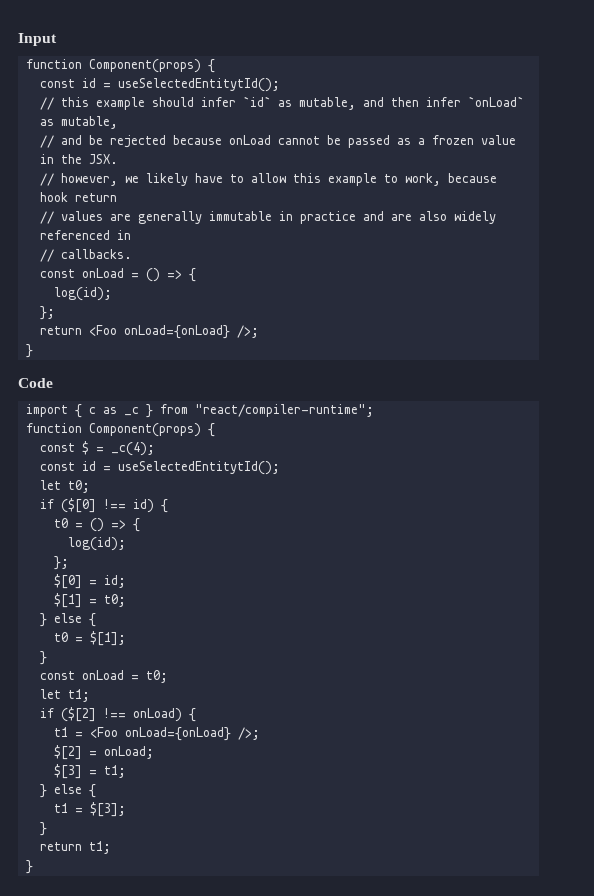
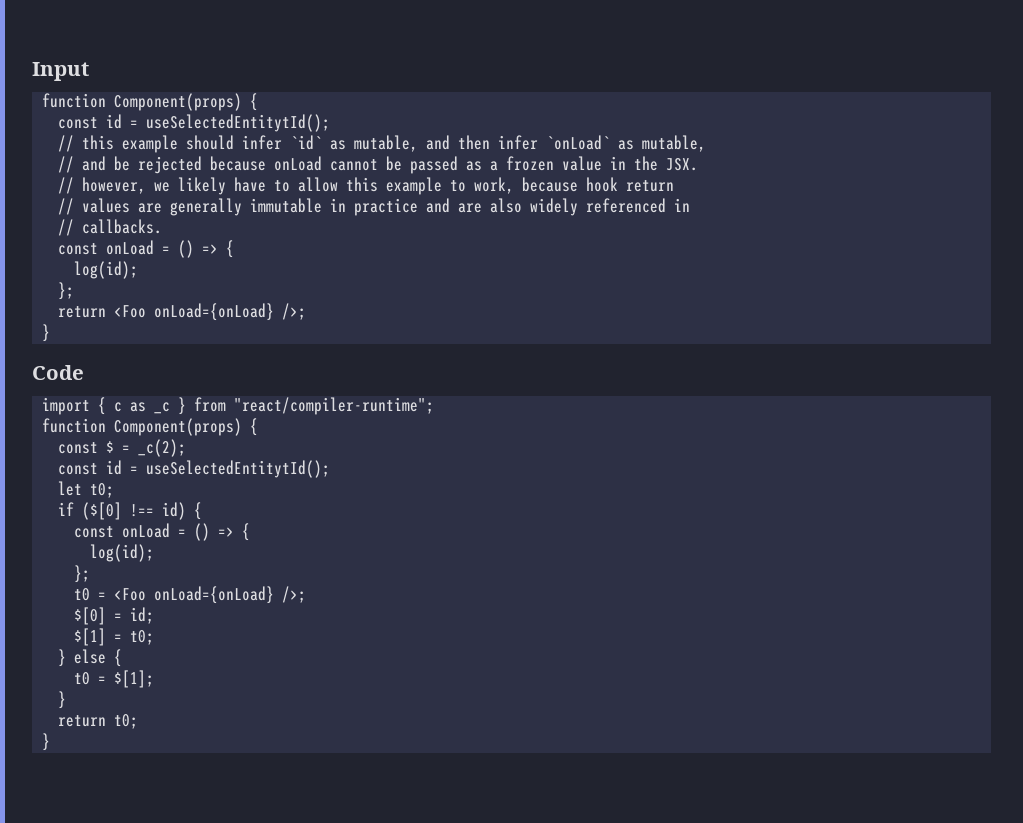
- const $ = _c(4);
+ const $ = _c(2);
  if ($[0] !== id) {
- t0 = () => {
+ const onLoad = () => {
  log(id);
  };
+ t0 = <Foo onLoad={onLoad} />;
- const onLoad = t0;
- let t1;
- if ($[2] !== onLoad) {
- t1 = <Foo onLoad={onLoad} />;
- $[2] = onLoad;
- $[3] = t1;
- } else {
- t1 = $[3];
- }
- return t1;
+ return t0;

